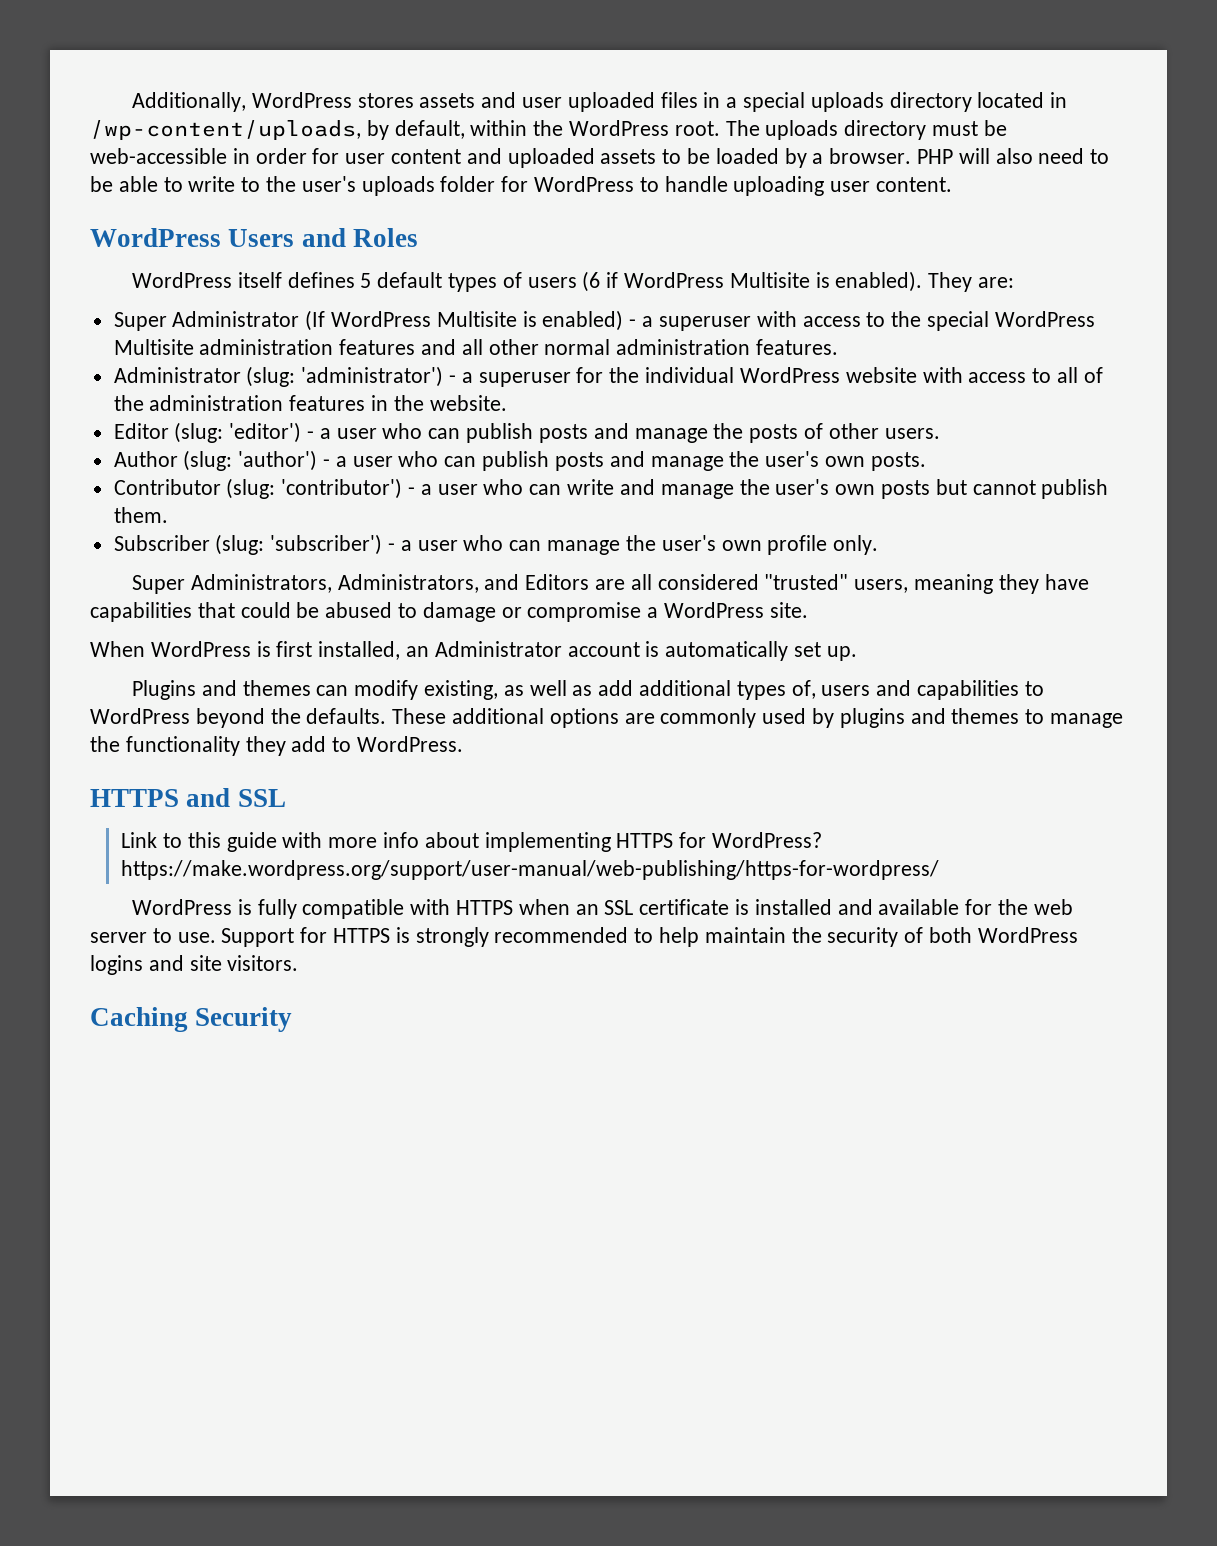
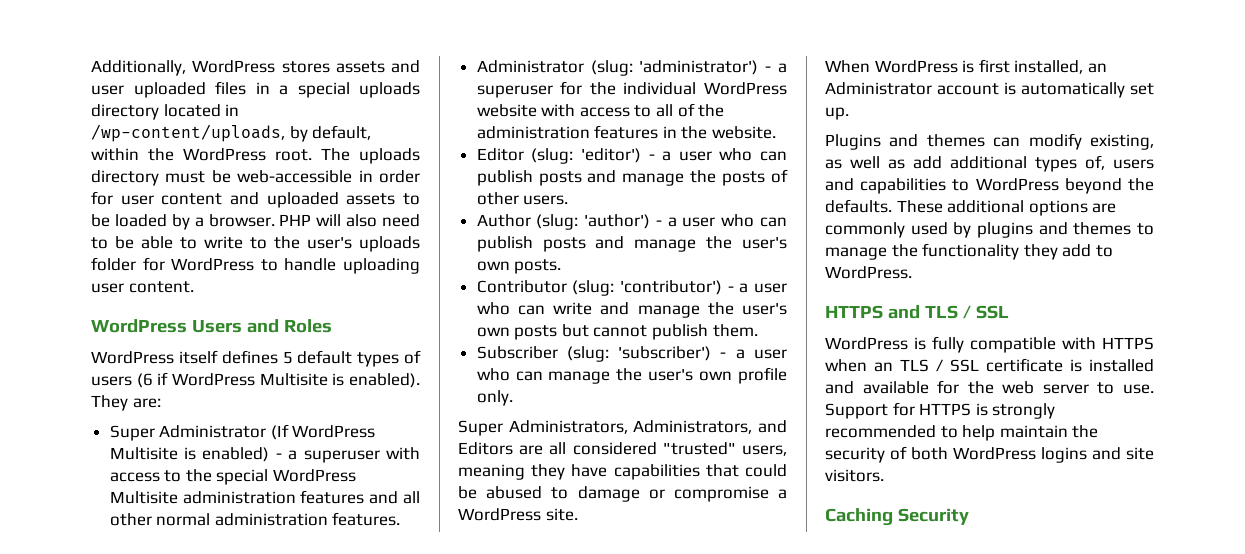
- HTTPS and SSL
- Link to this guide with more info about implementing HTTPS for WordPress? https://make.wordpress.org/support/user-manual/web-publishing/https-for-wordpress/
+ HTTPS and TLS / SSL
- WordPress is fully compatible with HTTPS when an SSL certificate is installed and available for the web server to use.
+ WordPress is fully compatible with HTTPS when an TLS / SSL certificate is installed and available for the web server to use.

